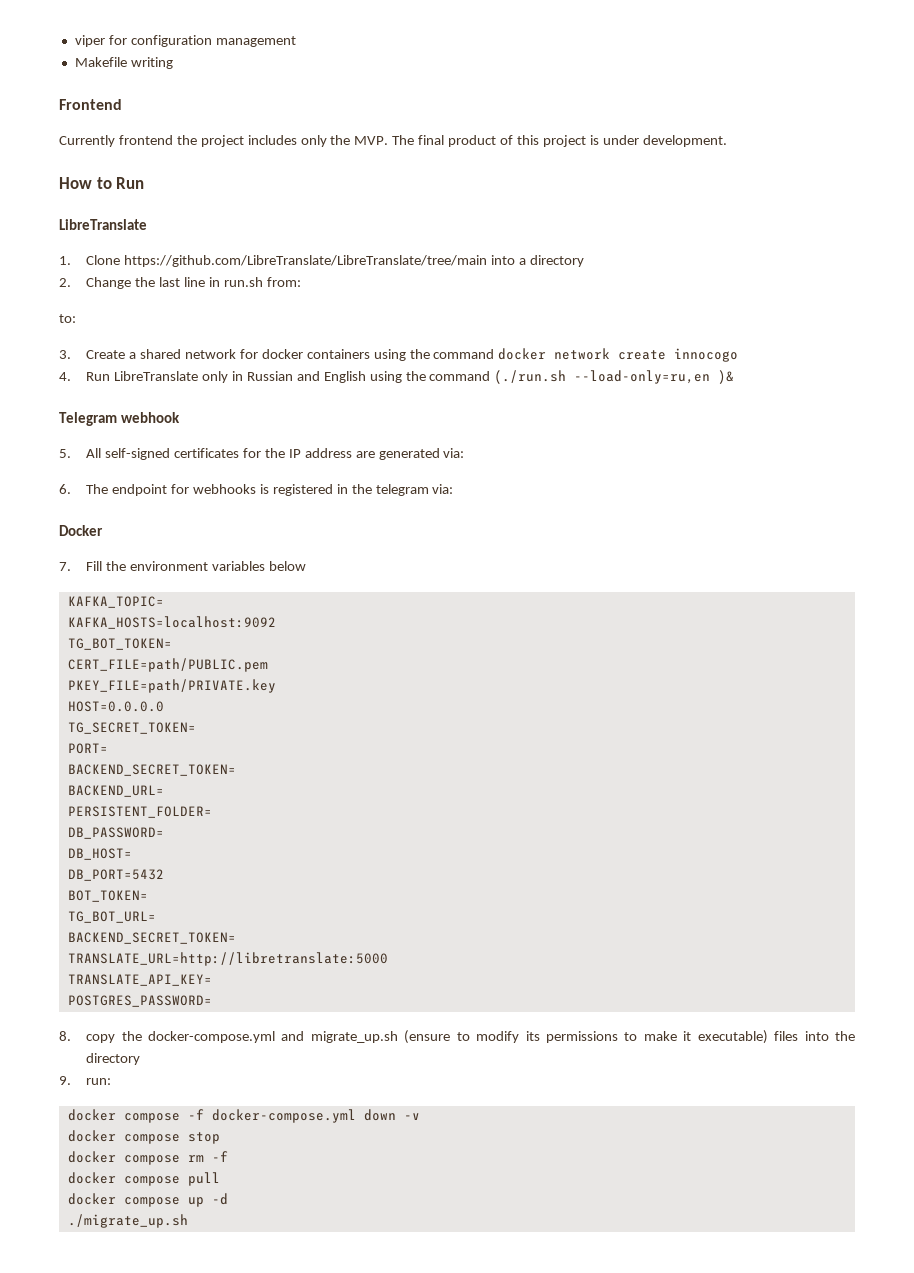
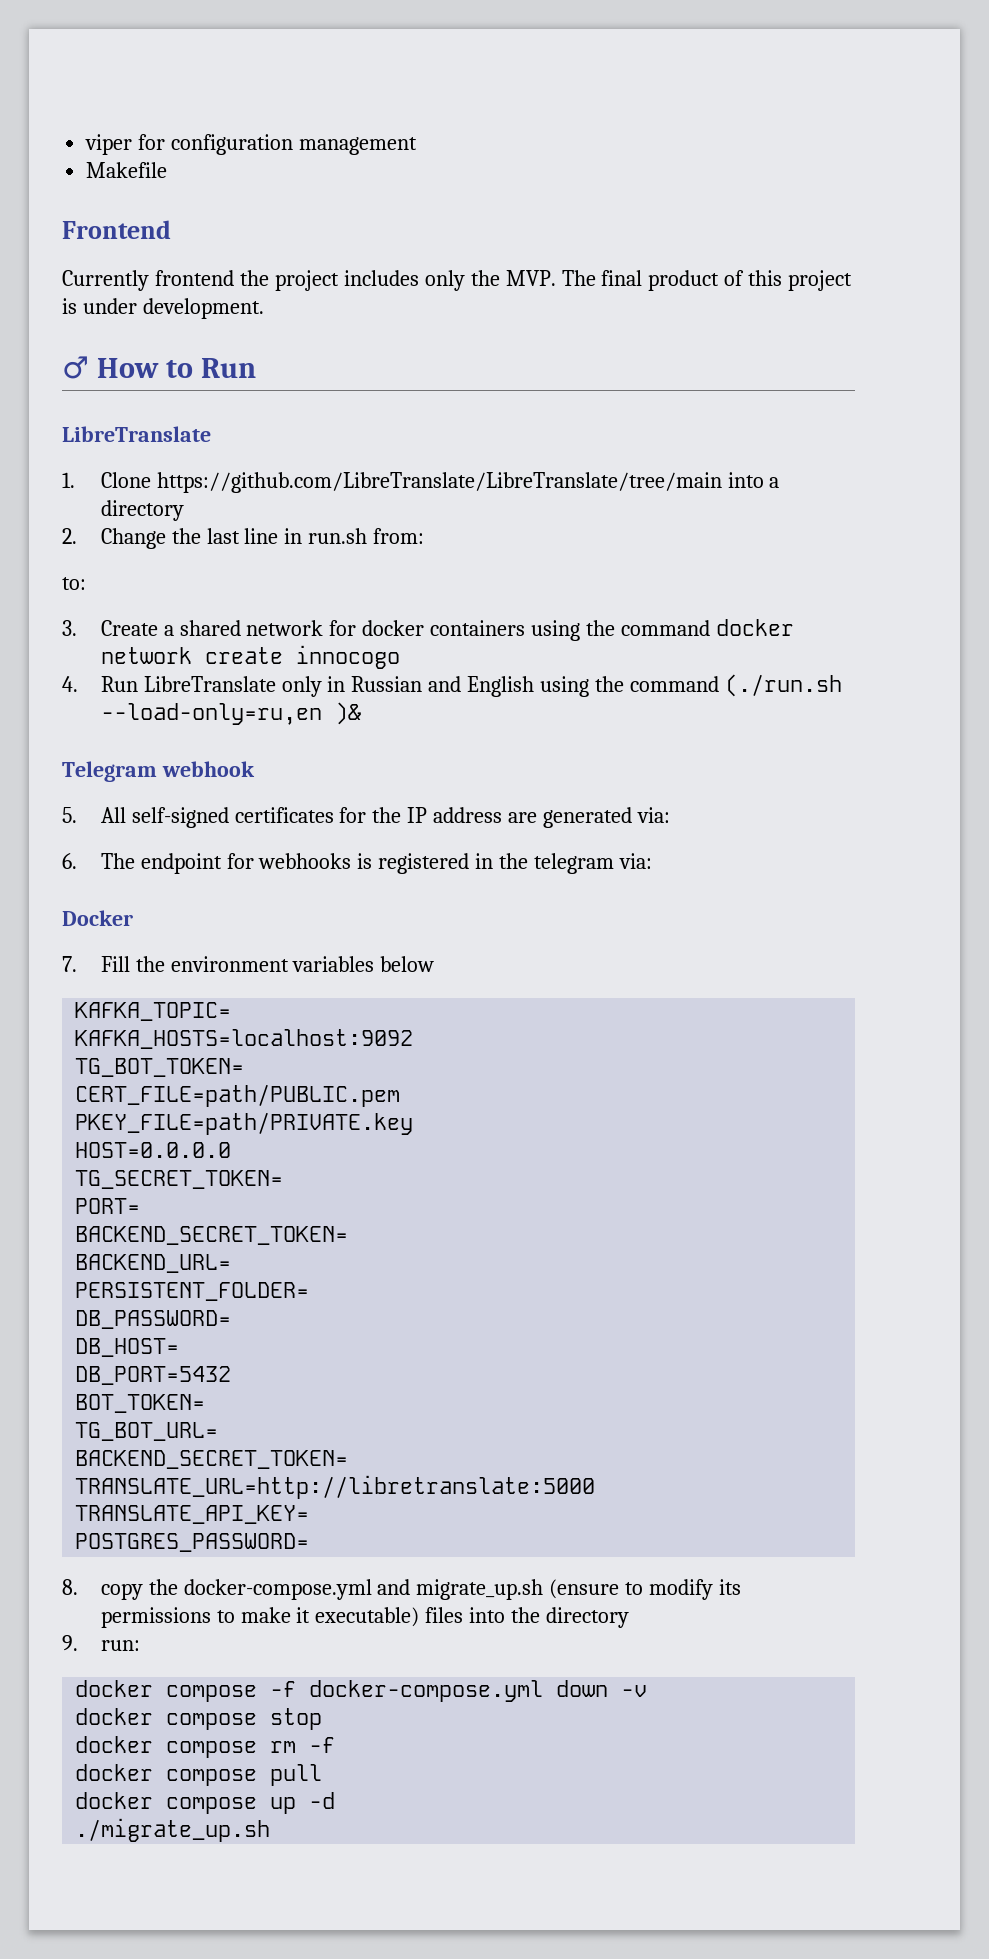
- Makefile writing
+ Makefile
- How to Run
+ ♂ How to Run

